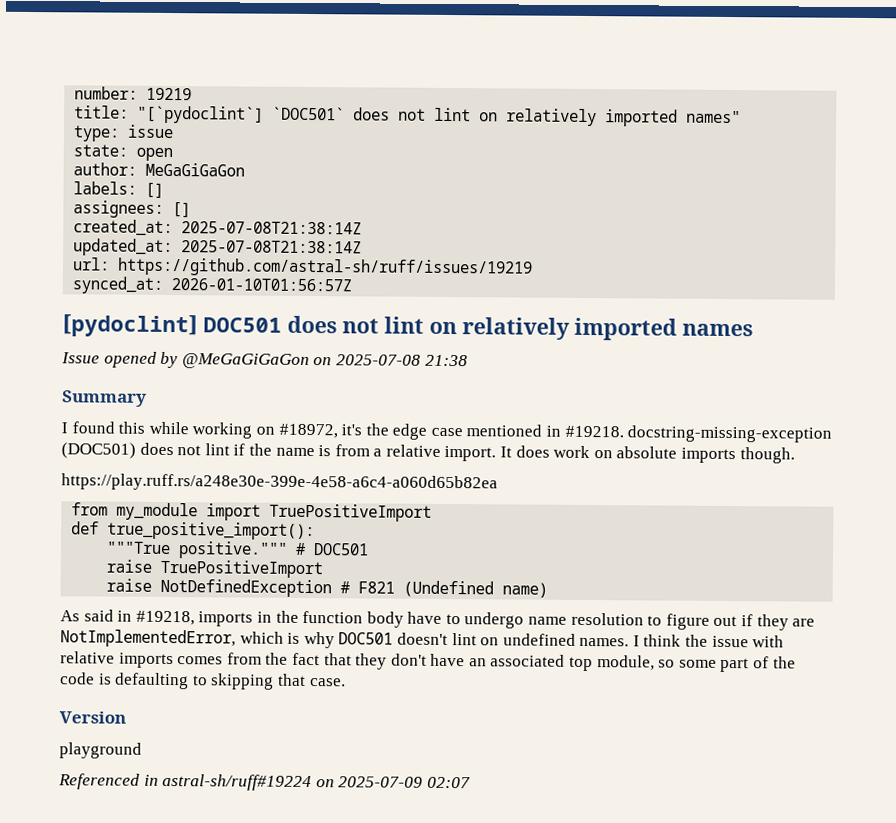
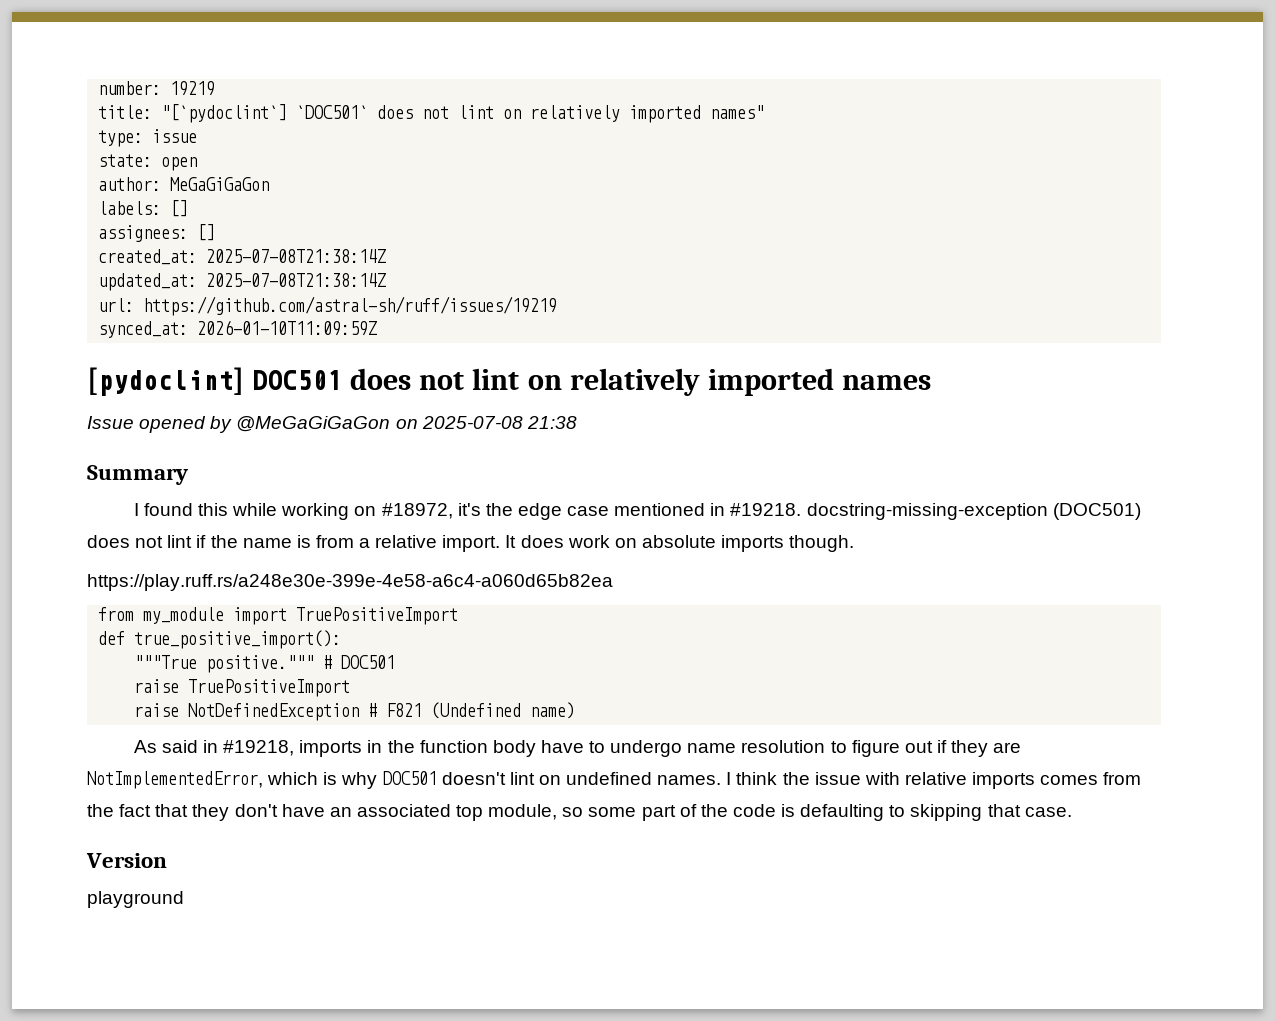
- synced_at: 2026-01-10T01:56:57Z
+ synced_at: 2026-01-10T11:09:59Z
- Referenced in astral-sh/ruff#19224 on 2025-07-09 02:07

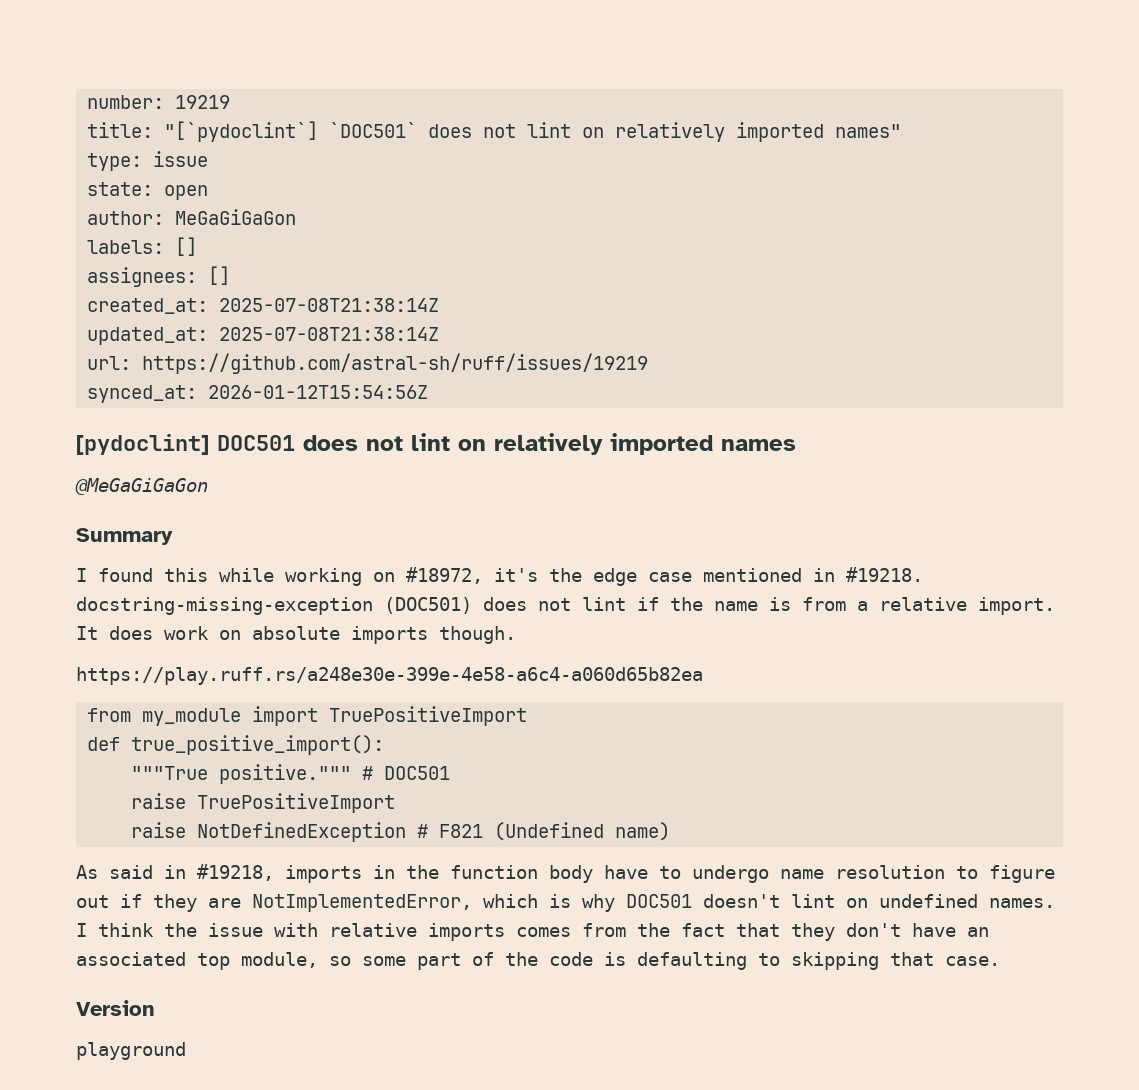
- synced_at: 2026-01-10T11:09:59Z
+ synced_at: 2026-01-12T15:54:56Z
- Issue opened by @MeGaGiGaGon on 2025-07-08 21:38
+ @MeGaGiGaGon

